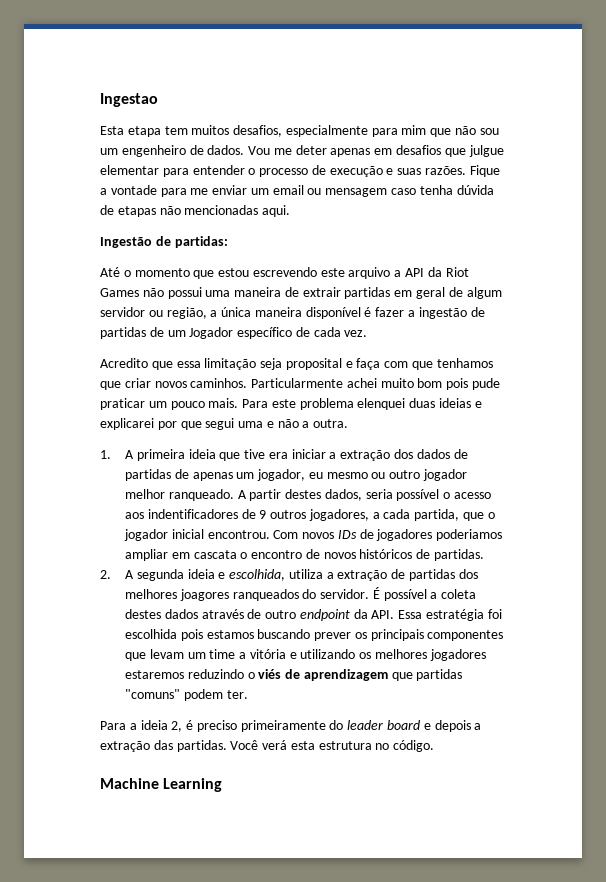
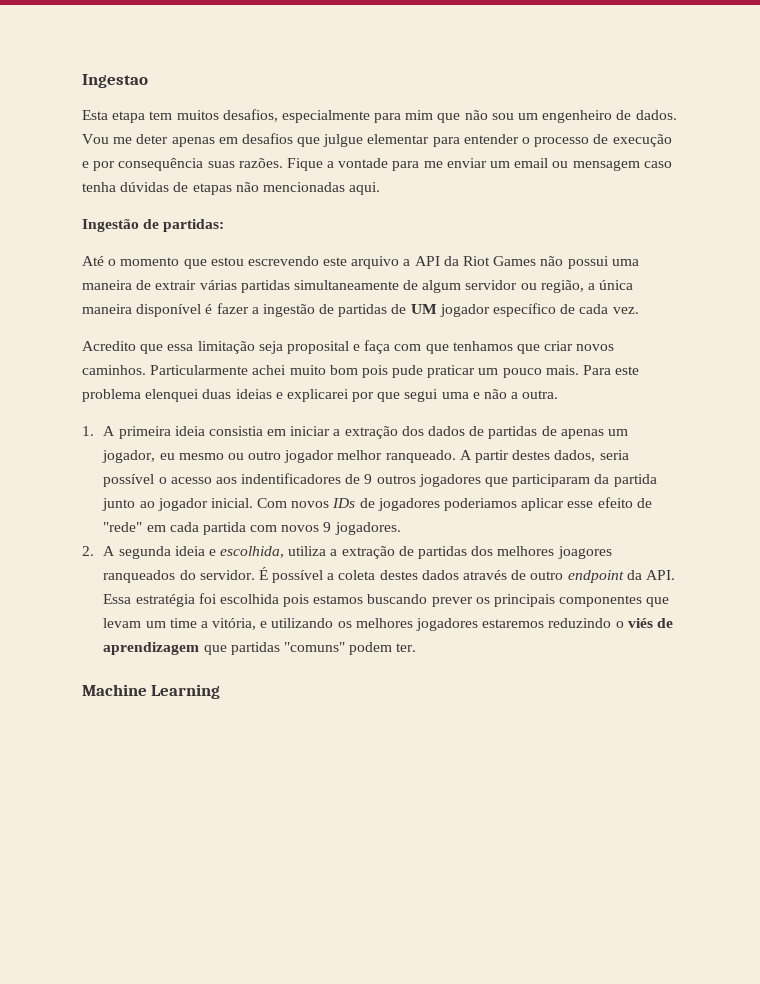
- Vou me deter apenas em desafios que julgue elementar para entender o processo de execução e suas razões.
+ Vou me deter apenas em desafios que julgue elementar para entender o processo de execução e por consequência suas razões.
- Fique a vontade para me enviar um email ou mensagem caso tenha dúvida de etapas não mencionadas aqui.
+ Fique a vontade para me enviar um email ou mensagem caso tenha dúvidas de etapas não mencionadas aqui.
- Até o momento que estou escrevendo este arquivo a API da Riot Games não possui uma maneira de extrair partidas em geral de algum servidor ou região, a única maneira disponível é fazer a ingestão de partidas de um Jogador específico de cada vez.
+ Até o momento que estou escrevendo este arquivo a API da Riot Games não possui uma maneira de extrair várias partidas simultaneamente de algum servidor ou região, a única maneira disponível é fazer a ingestão de partidas de UM jogador específico de cada vez.
- 1. A primeira ideia que tive era iniciar a extração dos dados de partidas de apenas um jogador, eu mesmo ou outro jogador melhor ranqueado.
+ 1. A primeira ideia consistia em iniciar a extração dos dados de partidas de apenas um jogador, eu mesmo ou outro jogador melhor ranqueado.
- A partir destes dados, seria possível o acesso aos indentificadores de 9 outros jogadores, a cada partida, que o jogador inicial encontrou.
+ A partir destes dados, seria possível o acesso aos indentificadores de 9 outros jogadores que participaram da partida junto ao jogador inicial.
- Com novos IDs de jogadores poderiamos ampliar em cascata o encontro de novos históricos de partidas.
+ Com novos IDs de jogadores poderiamos aplicar esse efeito de "rede" em cada partida com novos 9 jogadores.
- É possível a coleta destes dados através de outro endpoint da API. Essa estratégia foi escolhida pois estamos buscando prever os principais componentes que levam um time a vitória e utilizando os melhores jogadores estaremos reduzindo o viés de aprendizagem que partidas "comuns" podem ter.
+ É possível a coleta destes dados através de outro endpoint da API. Essa estratégia foi escolhida pois estamos buscando prever os principais componentes que levam um time a vitória, e utilizando os melhores jogadores estaremos reduzindo o viés de aprendizagem que partidas "comuns" podem ter.
- Para a ideia 2, é preciso primeiramente do leader board e depois a extração das partidas. Você verá esta estrutura no código.

